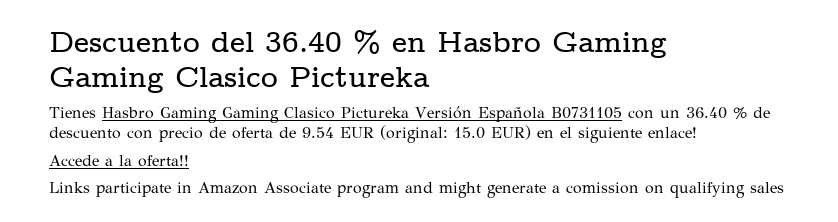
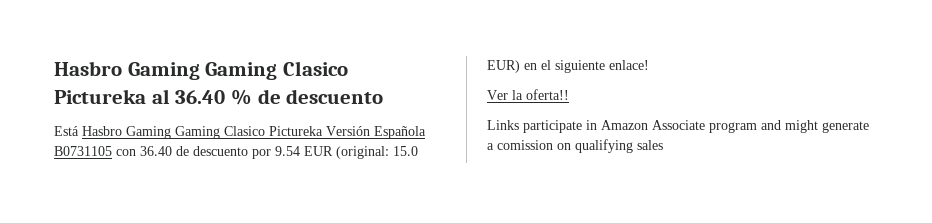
- Descuento del 36.40 % en Hasbro Gaming Gaming Clasico Pictureka
- Tienes Hasbro Gaming Gaming Clasico Pictureka Versión Española B0731105 con un 36.40 % de descuento con precio de oferta de 9.54 EUR (original: 15.0 EUR) en el siguiente enlace!
+ Hasbro Gaming Gaming Clasico Pictureka al 36.40 % de descuento
+ Está Hasbro Gaming Gaming Clasico Pictureka Versión Española B0731105 con 36.40 de descuento por 9.54 EUR (original: 15.0 EUR) en el siguiente enlace!
- Accede a la oferta!!
+ Ver la oferta!!

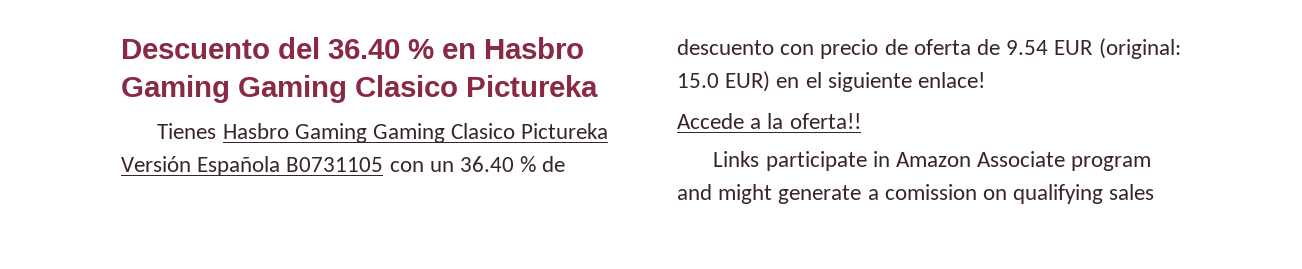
- Hasbro Gaming Gaming Clasico Pictureka al 36.40 % de descuento
- Está Hasbro Gaming Gaming Clasico Pictureka Versión Española B0731105 con 36.40 de descuento por 9.54 EUR (original: 15.0 EUR) en el siguiente enlace!
+ Descuento del 36.40 % en Hasbro Gaming Gaming Clasico Pictureka
+ Tienes Hasbro Gaming Gaming Clasico Pictureka Versión Española B0731105 con un 36.40 % de descuento con precio de oferta de 9.54 EUR (original: 15.0 EUR) en el siguiente enlace!
- Ver la oferta!!
+ Accede a la oferta!!

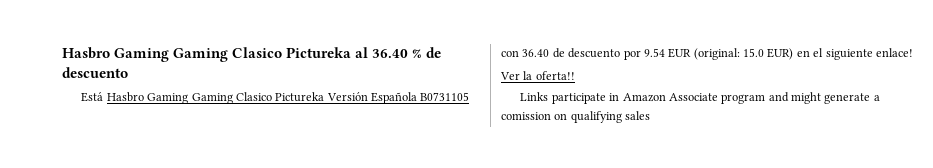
- Descuento del 36.40 % en Hasbro Gaming Gaming Clasico Pictureka
- Tienes Hasbro Gaming Gaming Clasico Pictureka Versión Española B0731105 con un 36.40 % de descuento con precio de oferta de 9.54 EUR (original: 15.0 EUR) en el siguiente enlace!
+ Hasbro Gaming Gaming Clasico Pictureka al 36.40 % de descuento
+ Está Hasbro Gaming Gaming Clasico Pictureka Versión Española B0731105 con 36.40 de descuento por 9.54 EUR (original: 15.0 EUR) en el siguiente enlace!
- Accede a la oferta!!
+ Ver la oferta!!

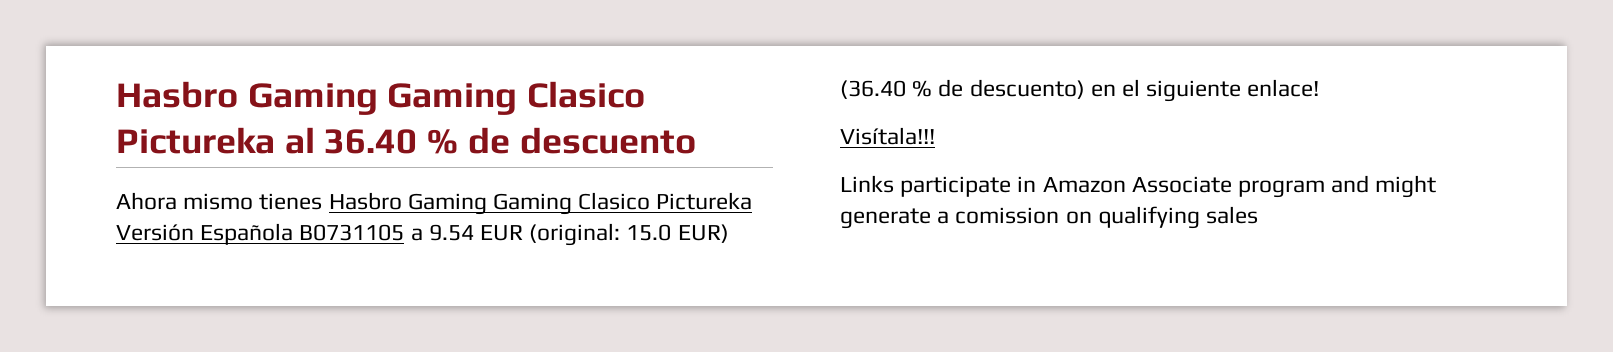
- Está Hasbro Gaming Gaming Clasico Pictureka Versión Española B0731105 con 36.40 de descuento por 9.54 EUR (original: 15.0 EUR) en el siguiente enlace!
+ Ahora mismo tienes Hasbro Gaming Gaming Clasico Pictureka Versión Española B0731105 a 9.54 EUR (original: 15.0 EUR) (36.40 % de descuento) en el siguiente enlace!
- Ver la oferta!!
+ Visítala!!!

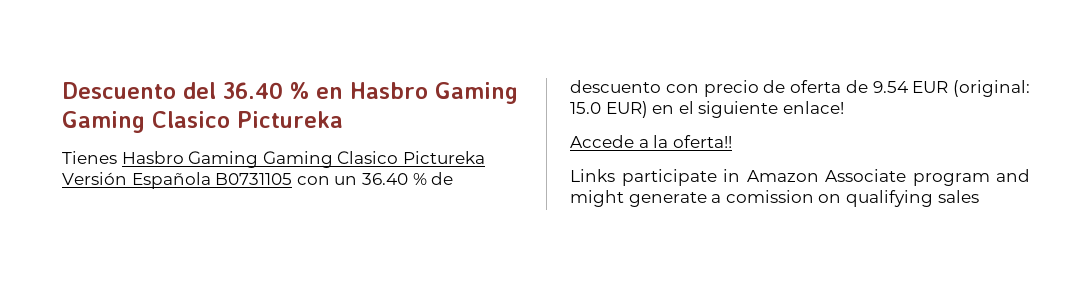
- Hasbro Gaming Gaming Clasico Pictureka al 36.40 % de descuento
- Ahora mismo tienes Hasbro Gaming Gaming Clasico Pictureka Versión Española B0731105 a 9.54 EUR (original: 15.0 EUR) (36.40 % de descuento) en el siguiente enlace!
+ Descuento del 36.40 % en Hasbro Gaming Gaming Clasico Pictureka
+ Tienes Hasbro Gaming Gaming Clasico Pictureka Versión Española B0731105 con un 36.40 % de descuento con precio de oferta de 9.54 EUR (original: 15.0 EUR) en el siguiente enlace!
- Visítala!!!
+ Accede a la oferta!!

